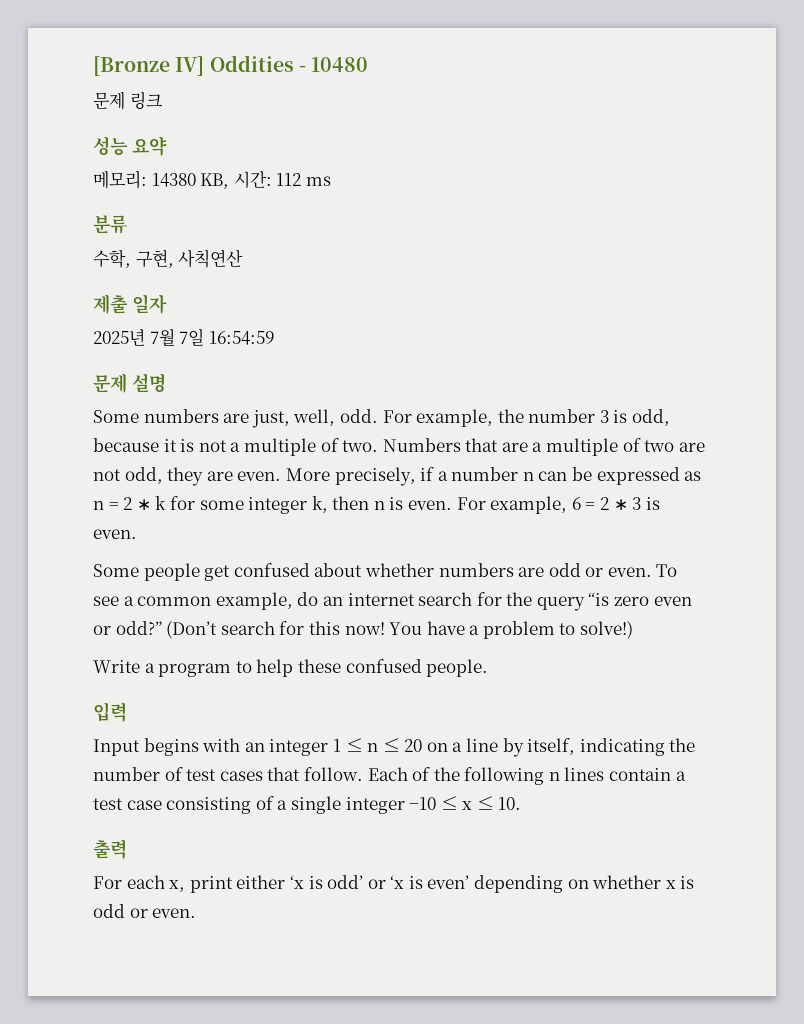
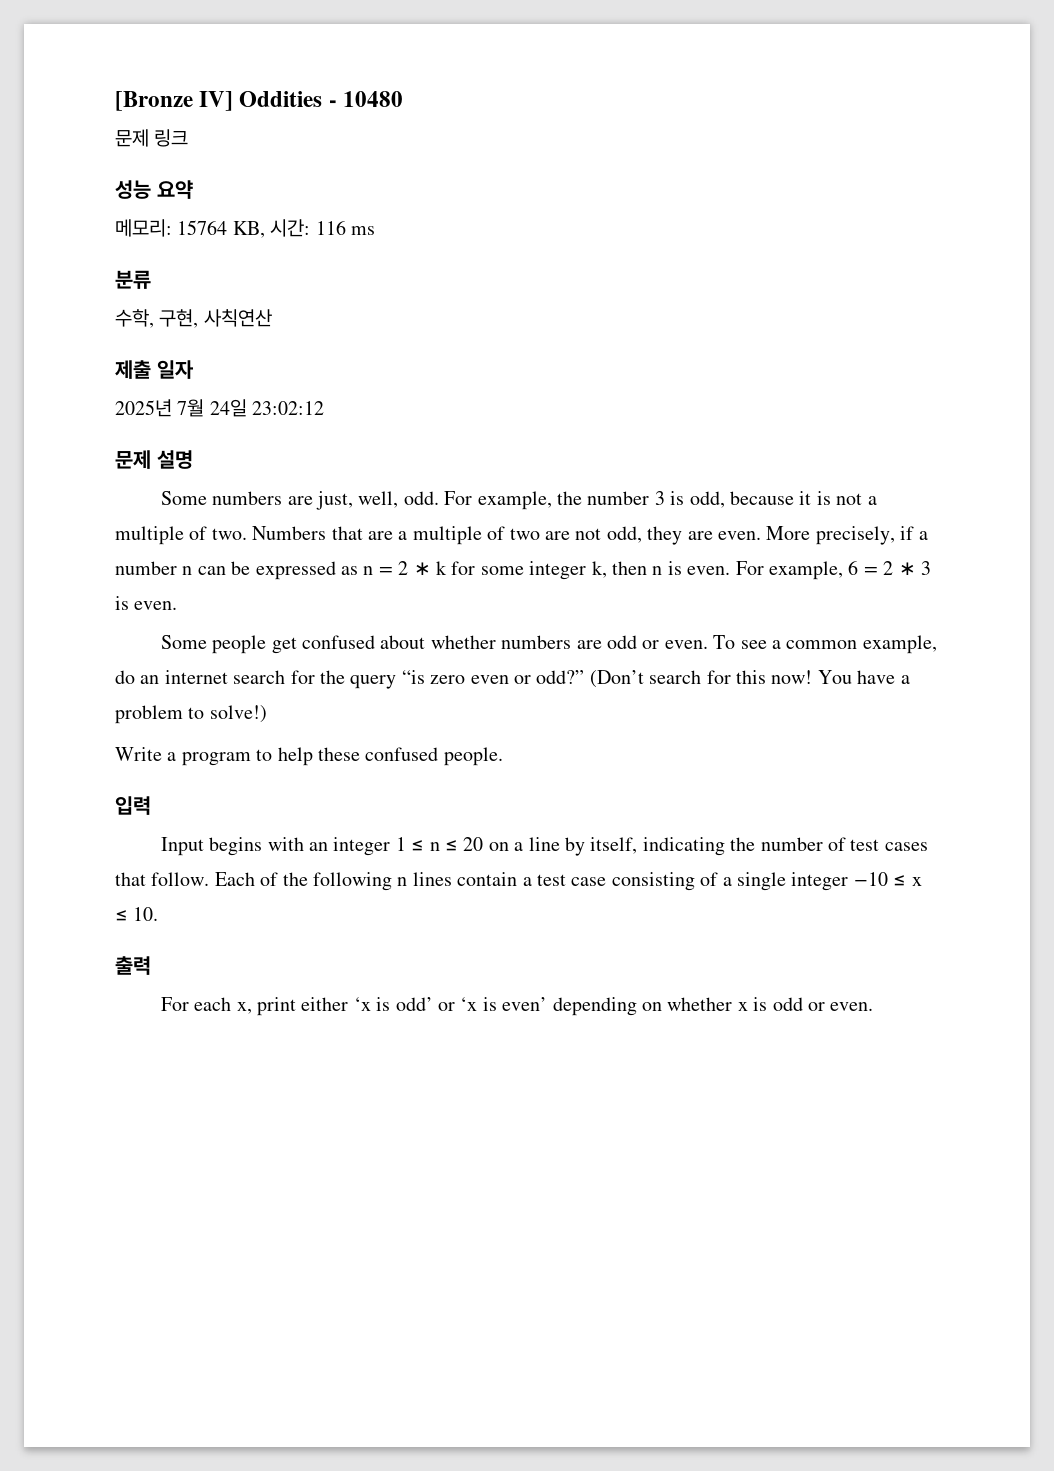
- 메모리: 14380 KB, 시간: 112 ms
+ 메모리: 15764 KB, 시간: 116 ms
- 2025년 7월 7일 16:54:59
+ 2025년 7월 24일 23:02:12

